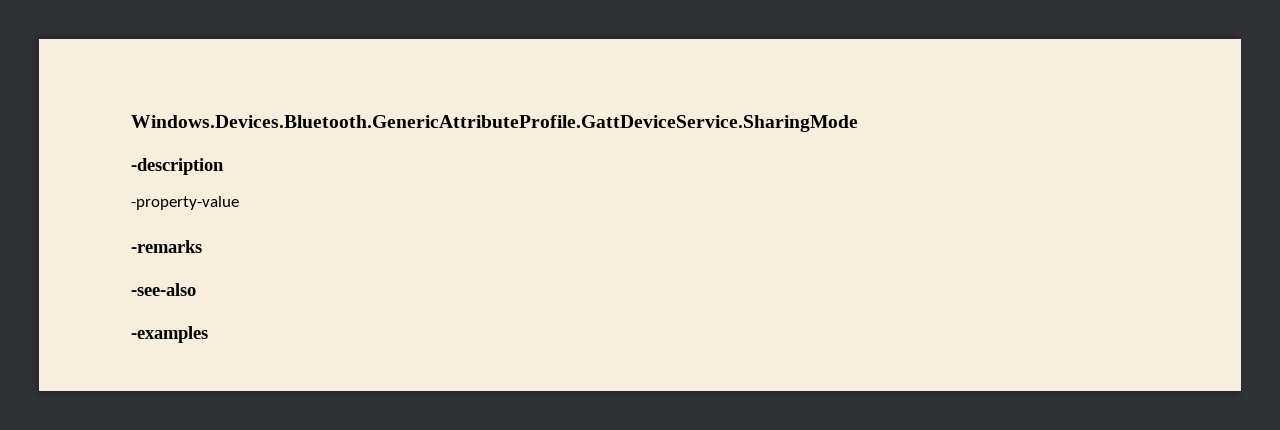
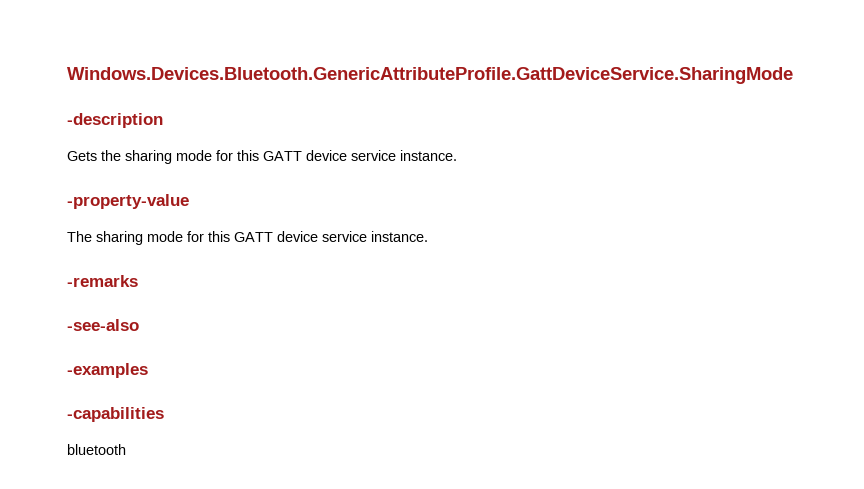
+ Gets the sharing mode for this GATT device service instance.
  -property-value
+ The sharing mode for this GATT device service instance.
+ -capabilities
+ bluetooth

